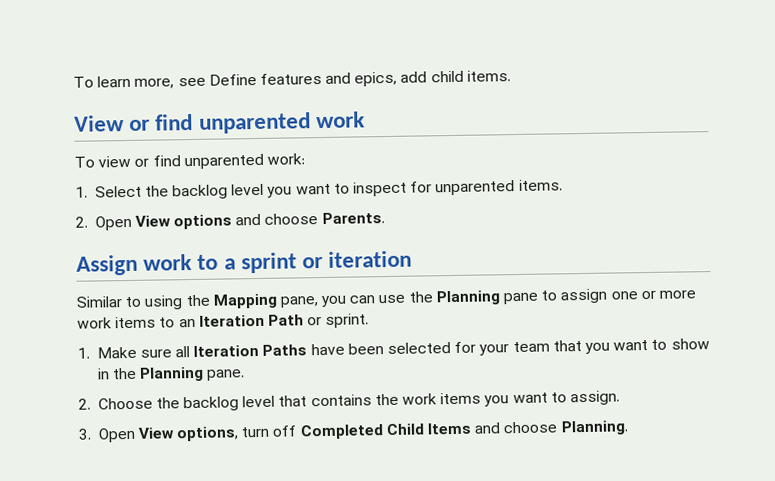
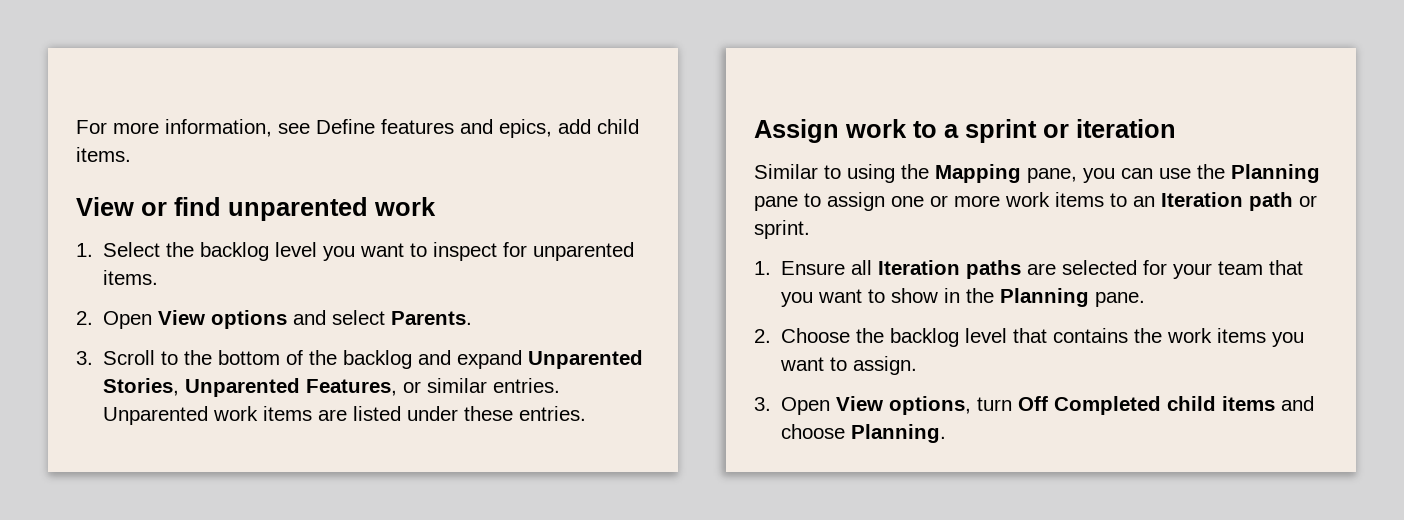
- To learn more, see Define features and epics, add child items.
+ For more information, see Define features and epics, add child items.
- To view or find unparented work:
- 2. Open View options and choose Parents.
+ 2. Open View options and select Parents.
+ 3. Scroll to the bottom of the backlog and expand Unparented Stories, Unparented Features, or similar entries. Unparented work items are listed under these entries.
- Similar to using the Mapping pane, you can use the Planning pane to assign one or more work items to an Iteration Path or sprint.
+ Similar to using the Mapping pane, you can use the Planning pane to assign one or more work items to an Iteration path or sprint.
- 1. Make sure all Iteration Paths have been selected for your team that you want to show in the Planning pane.
+ 1. Ensure all Iteration paths are selected for your team that you want to show in the Planning pane.
- 3. Open View options, turn off Completed Child Items and choose Planning.
+ 3. Open View options, turn Off Completed child items and choose Planning.

